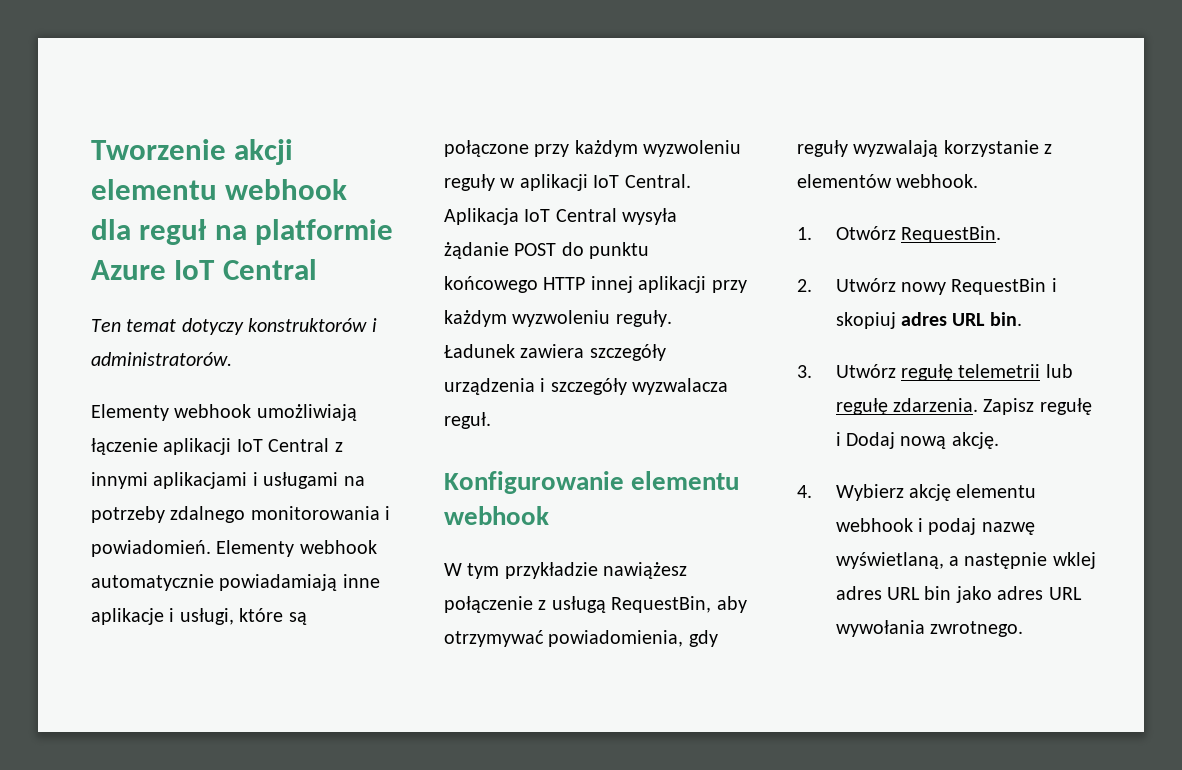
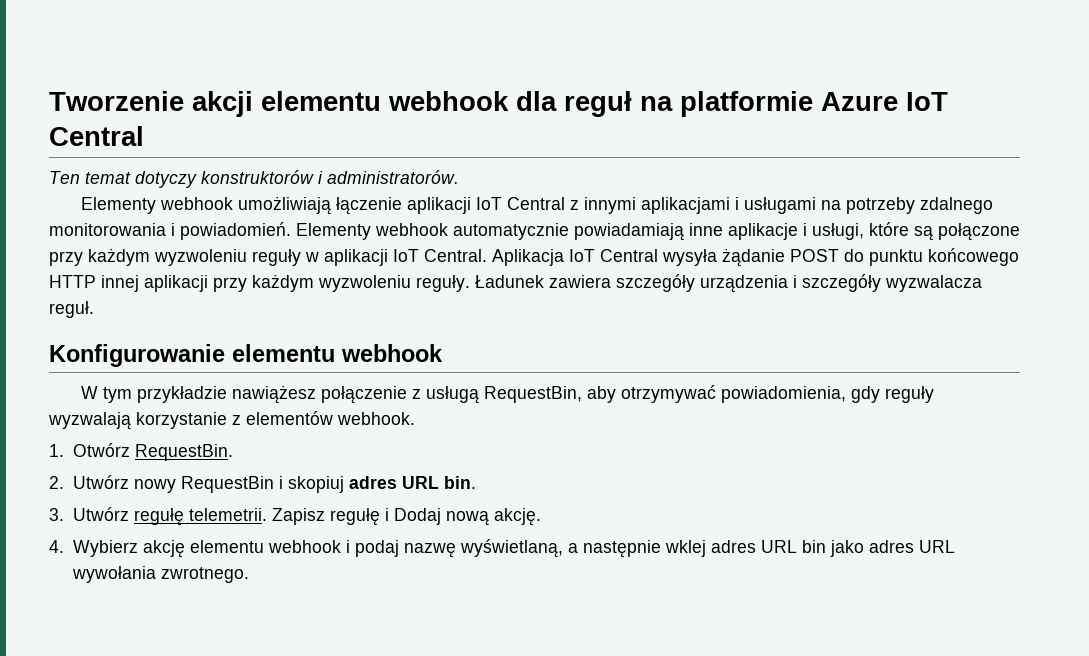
- 3. Utwórz regułę telemetrii lub regułę zdarzenia.
+ 3. Utwórz regułę telemetrii.

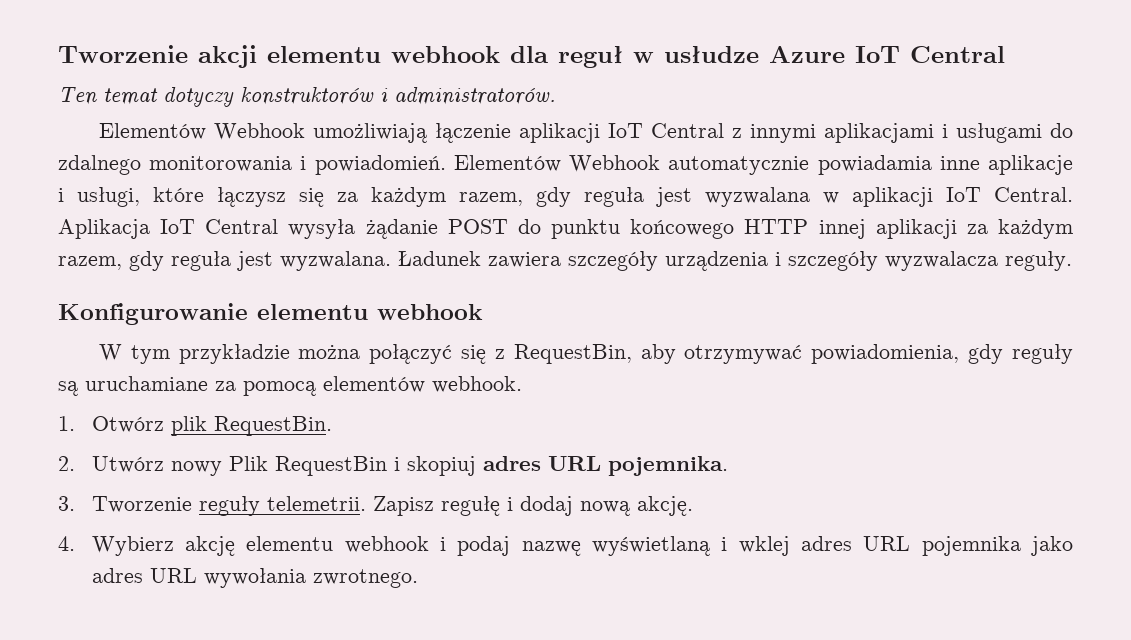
- Tworzenie akcji elementu webhook dla reguł na platformie Azure IoT Central
+ Tworzenie akcji elementu webhook dla reguł w usłudze Azure IoT Central
- Elementy webhook umożliwiają łączenie aplikacji IoT Central z innymi aplikacjami i usługami na potrzeby zdalnego monitorowania i powiadomień.
+ Elementów Webhook umożliwiają łączenie aplikacji IoT Central z innymi aplikacjami i usługami do zdalnego monitorowania i powiadomień.
- Elementy webhook automatycznie powiadamiają inne aplikacje i usługi, które są połączone przy każdym wyzwoleniu reguły w aplikacji IoT Central.
+ Elementów Webhook automatycznie powiadamia inne aplikacje i usługi, które łączysz się za każdym razem, gdy reguła jest wyzwalana w aplikacji IoT Central.
- Aplikacja IoT Central wysyła żądanie POST do punktu końcowego HTTP innej aplikacji przy każdym wyzwoleniu reguły.
+ Aplikacja IoT Central wysyła żądanie POST do punktu końcowego HTTP innej aplikacji za każdym razem, gdy reguła jest wyzwalana.
- Ładunek zawiera szczegóły urządzenia i szczegóły wyzwalacza reguł.
+ Ładunek zawiera szczegóły urządzenia i szczegóły wyzwalacza reguły.
- W tym przykładzie nawiążesz połączenie z usługą RequestBin, aby otrzymywać powiadomienia, gdy reguły wyzwalają korzystanie z elementów webhook.
+ W tym przykładzie można połączyć się z RequestBin, aby otrzymywać powiadomienia, gdy reguły są uruchamiane za pomocą elementów webhook.
- 1. Otwórz RequestBin.
+ 1. Otwórz plik RequestBin.
- 2. Utwórz nowy RequestBin i skopiuj adres URL bin.
+ 2. Utwórz nowy Plik RequestBin i skopiuj adres URL pojemnika.
- 3. Utwórz regułę telemetrii.
+ 3. Tworzenie reguły telemetrii.
- Zapisz regułę i Dodaj nową akcję.
+ Zapisz regułę i dodaj nową akcję.
- 4. Wybierz akcję elementu webhook i podaj nazwę wyświetlaną, a następnie wklej adres URL bin jako adres URL wywołania zwrotnego.
+ 4. Wybierz akcję elementu webhook i podaj nazwę wyświetlaną i wklej adres URL pojemnika jako adres URL wywołania zwrotnego.

